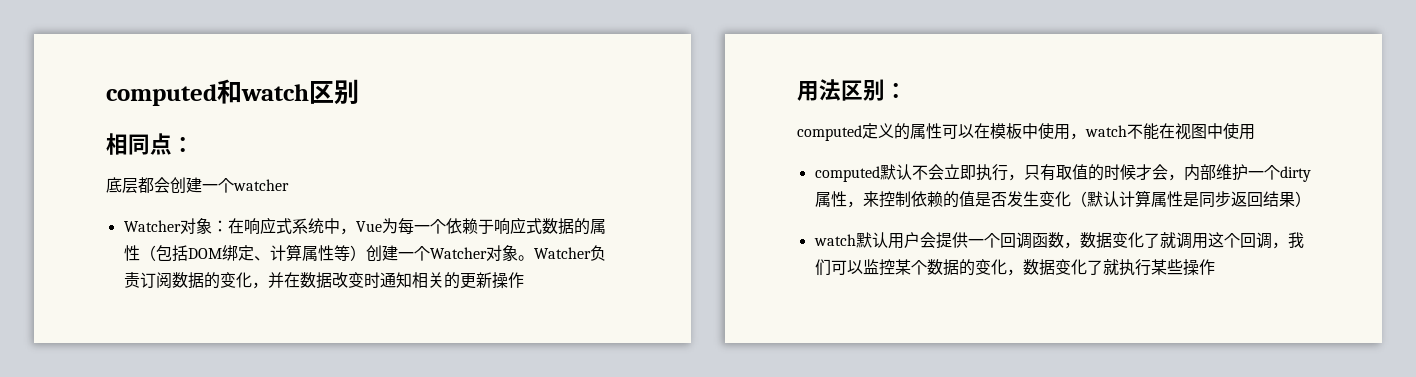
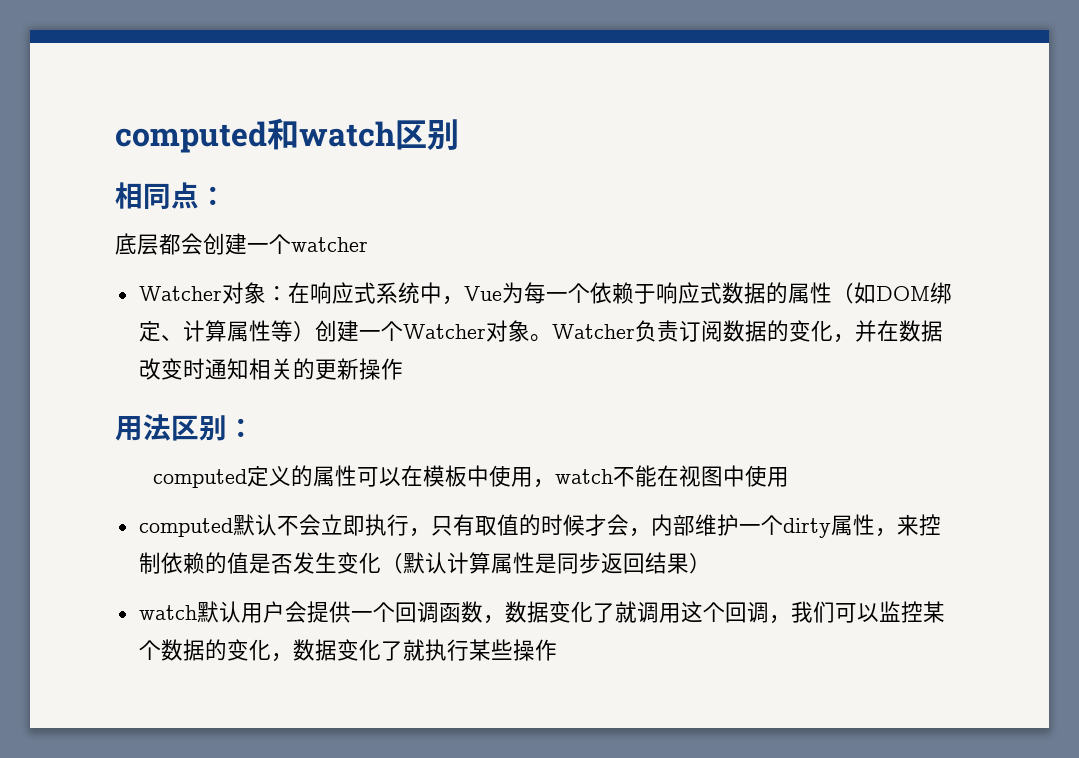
- Watcher对象：在响应式系统中，Vue为每一个依赖于响应式数据的属性（包括DOM绑定、计算属性等）创建一个Watcher对象。
+ Watcher对象：在响应式系统中，Vue为每一个依赖于响应式数据的属性（如DOM绑定、计算属性等）创建一个Watcher对象。

